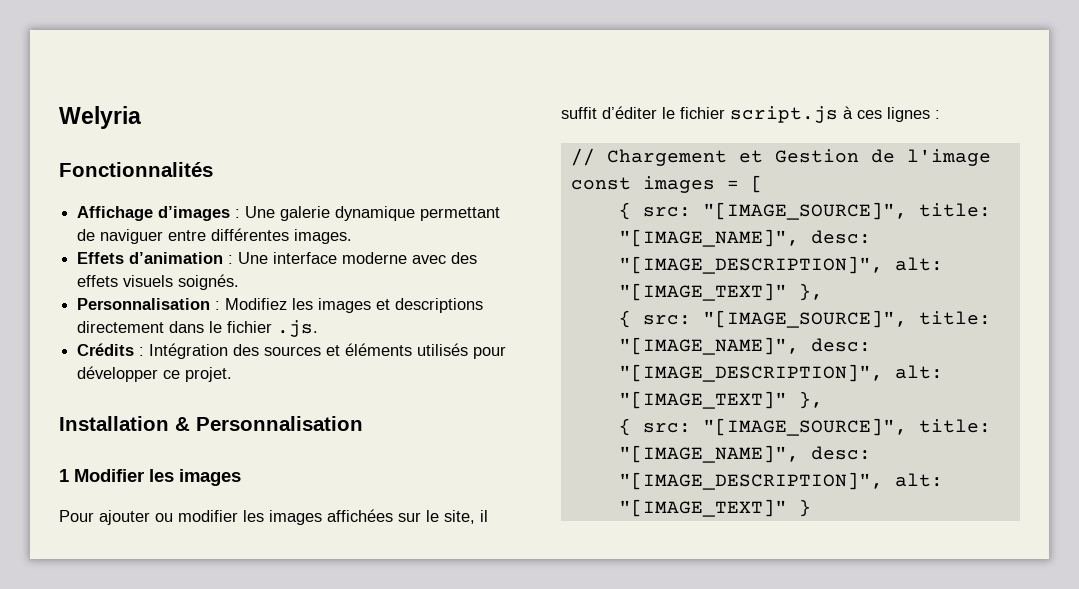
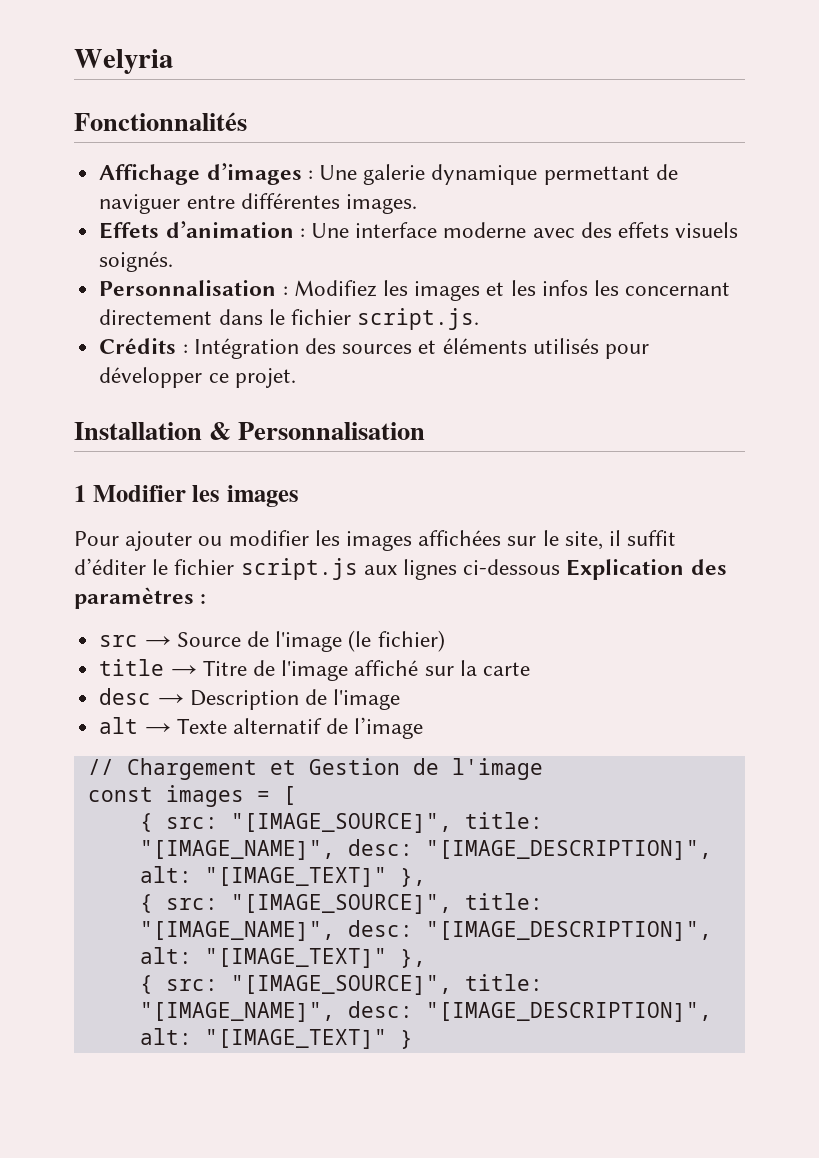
- Personnalisation : Modifiez les images et descriptions directement dans le fichier .js.
+ Personnalisation : Modifiez les images et les infos les concernant directement dans le fichier script.js.
- Pour ajouter ou modifier les images affichées sur le site, il suffit d’éditer le fichier script.js à ces lignes :
+ Pour ajouter ou modifier les images affichées sur le site, il suffit d’éditer le fichier script.js aux lignes ci-dessous Explication des paramètres :
+ src → Source de l'image (le fichier)
+ title → Titre de l'image affiché sur la carte
+ desc → Description de l'image
+ alt → Texte alternatif de l’image

